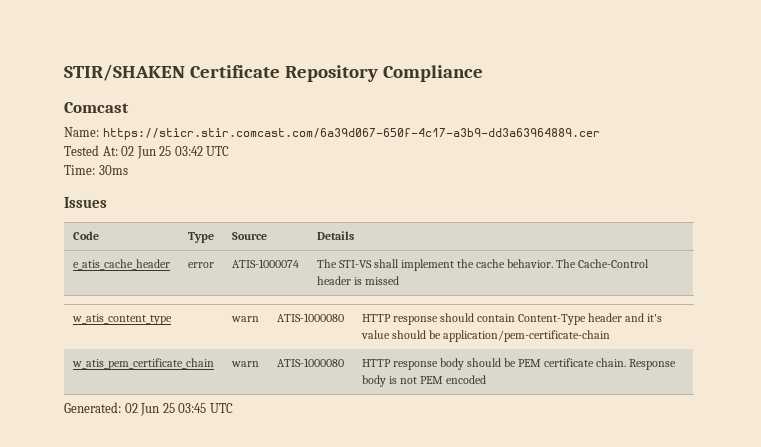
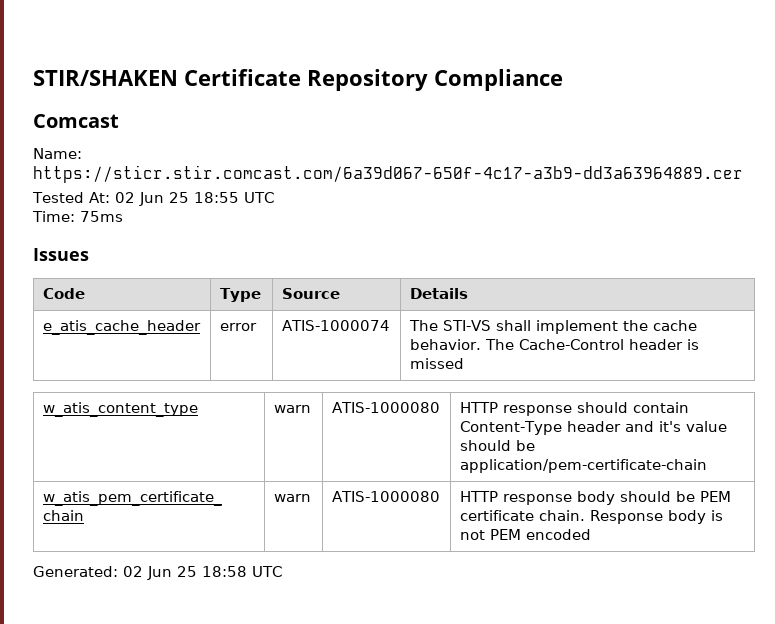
- Tested At: 02 Jun 25 03:42 UTC
+ Tested At: 02 Jun 25 18:55 UTC
- Time: 30ms
+ Time: 75ms
- Generated: 02 Jun 25 03:45 UTC
+ Generated: 02 Jun 25 18:58 UTC

